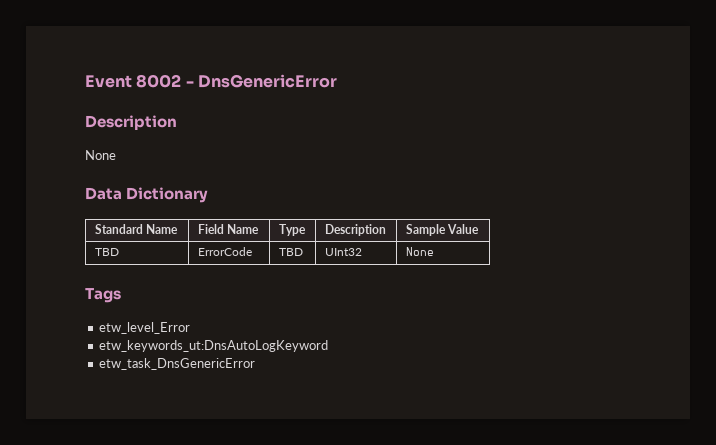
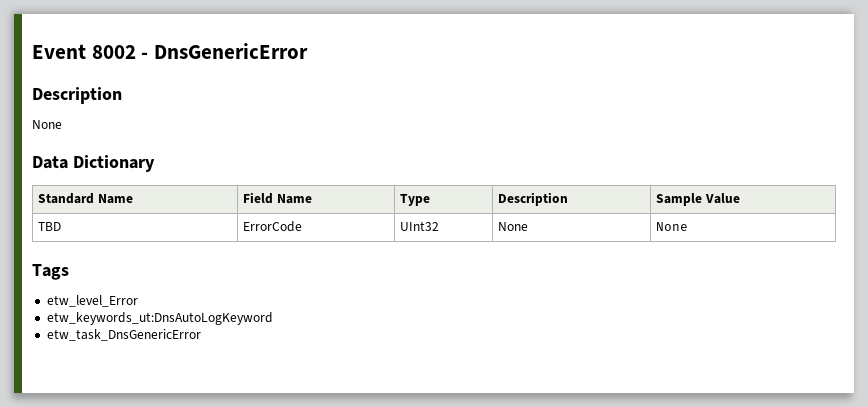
- TBD | ErrorCode | TBD | UInt32 | None
+ TBD | ErrorCode | UInt32 | None | None

